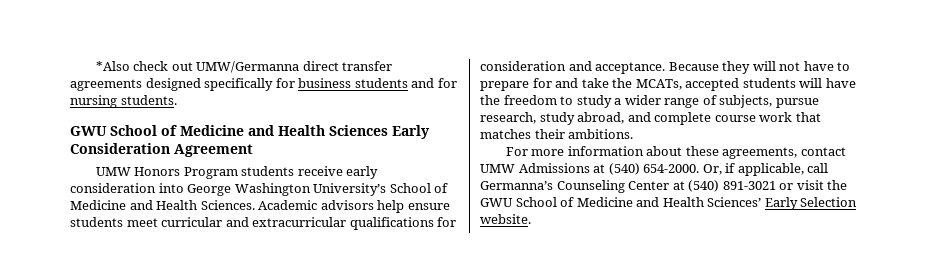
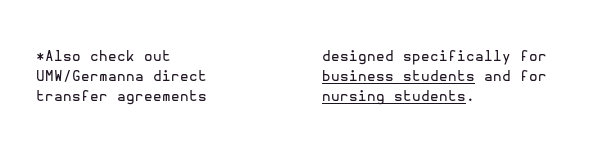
- GWU School of Medicine and Health Sciences Early Consideration Agreement
- UMW Honors Program students receive early consideration into George Washington University’s School of Medicine and Health Sciences. Academic advisors help ensure students meet curricular and extracurricular qualifications for consideration and acceptance. Because they will not have to prepare for and take the MCATs, accepted students will have the freedom to study a wider range of subjects, pursue research, study abroad, and complete course work that matches their ambitions.
- For more information about these agreements, contact UMW Admissions at (540) 654-2000. Or, if applicable, call Germanna’s Counseling Center at (540) 891-3021 or visit the GWU School of Medicine and Health Sciences’ Early Selection website.

